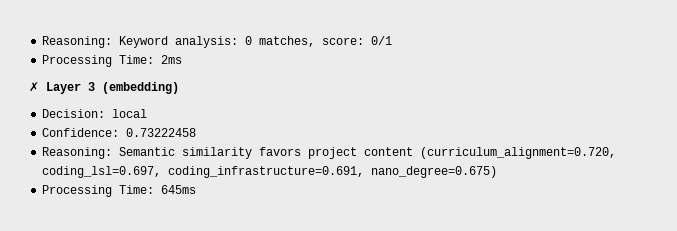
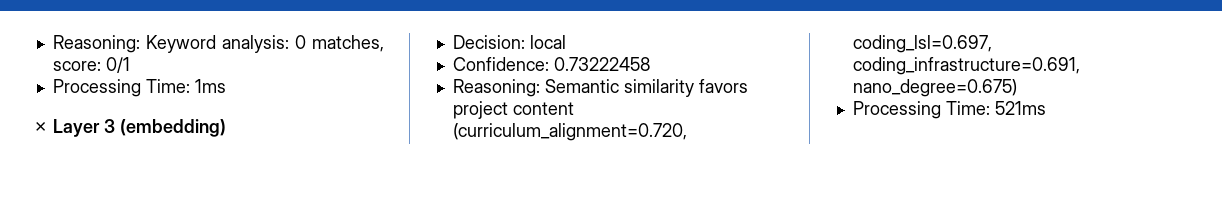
- Processing Time: 2ms
+ Processing Time: 1ms
- Processing Time: 645ms
+ Processing Time: 521ms

